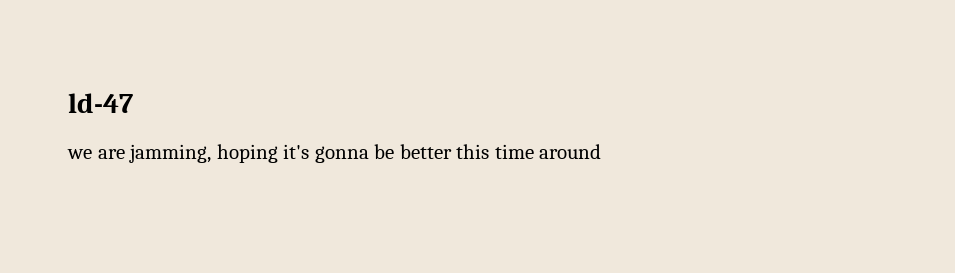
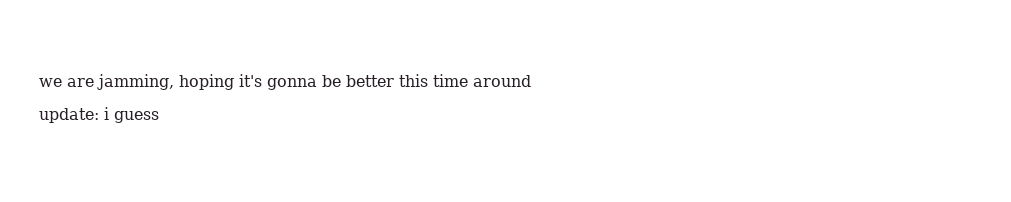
- ld-47
+ update: i guess

